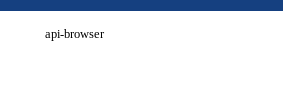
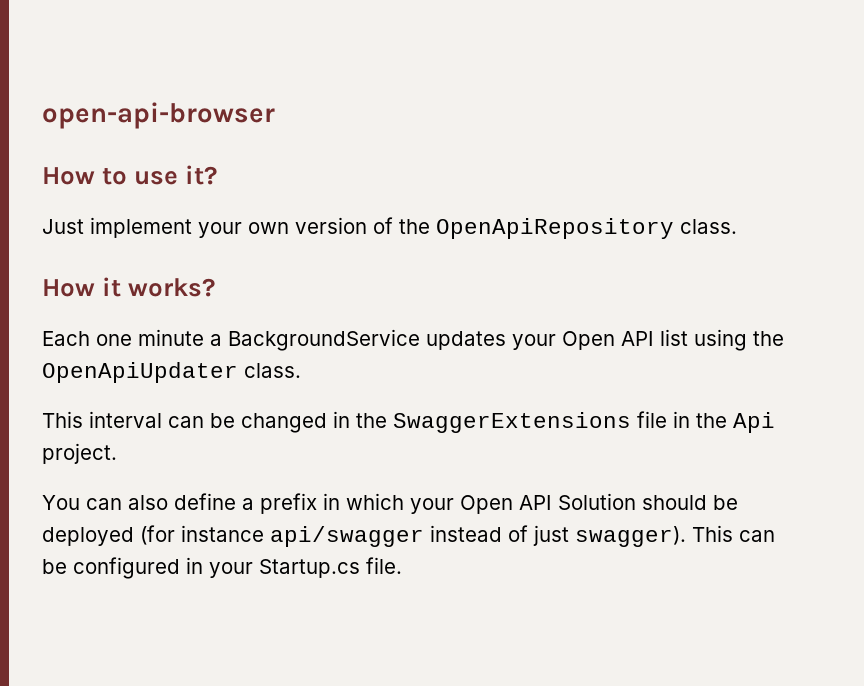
- api-browser
+ open-api-browser
+ How to use it?
+ Just implement your own version of the OpenApiRepository class.
+ How it works?
+ Each one minute a BackgroundService updates your Open API list using the OpenApiUpdater class.
+ This interval can be changed in the SwaggerExtensions file in the Api project.
+ You can also define a prefix in which your Open API Solution should be deployed (for instance api/swagger instead of just swagger). This can be configured in your Startup.cs file.

